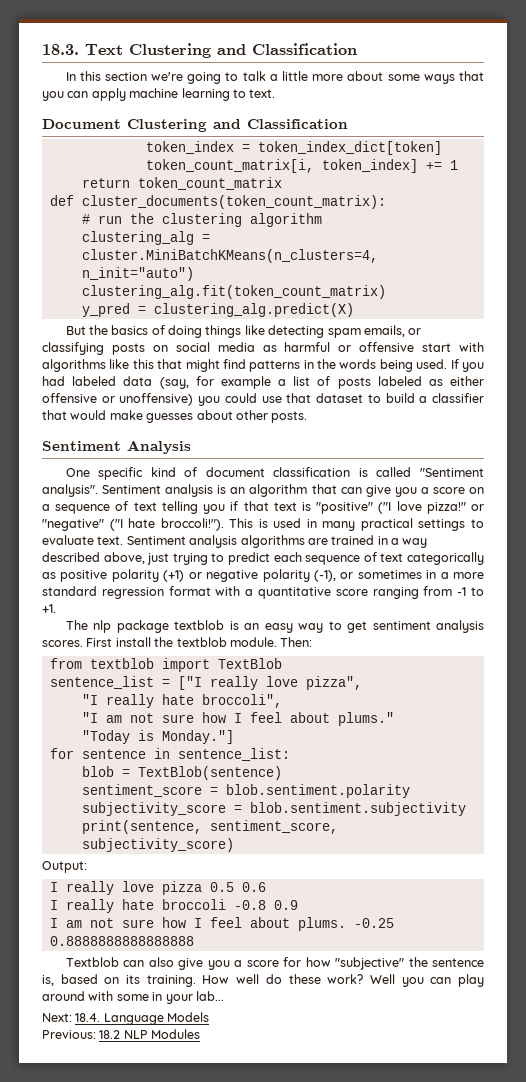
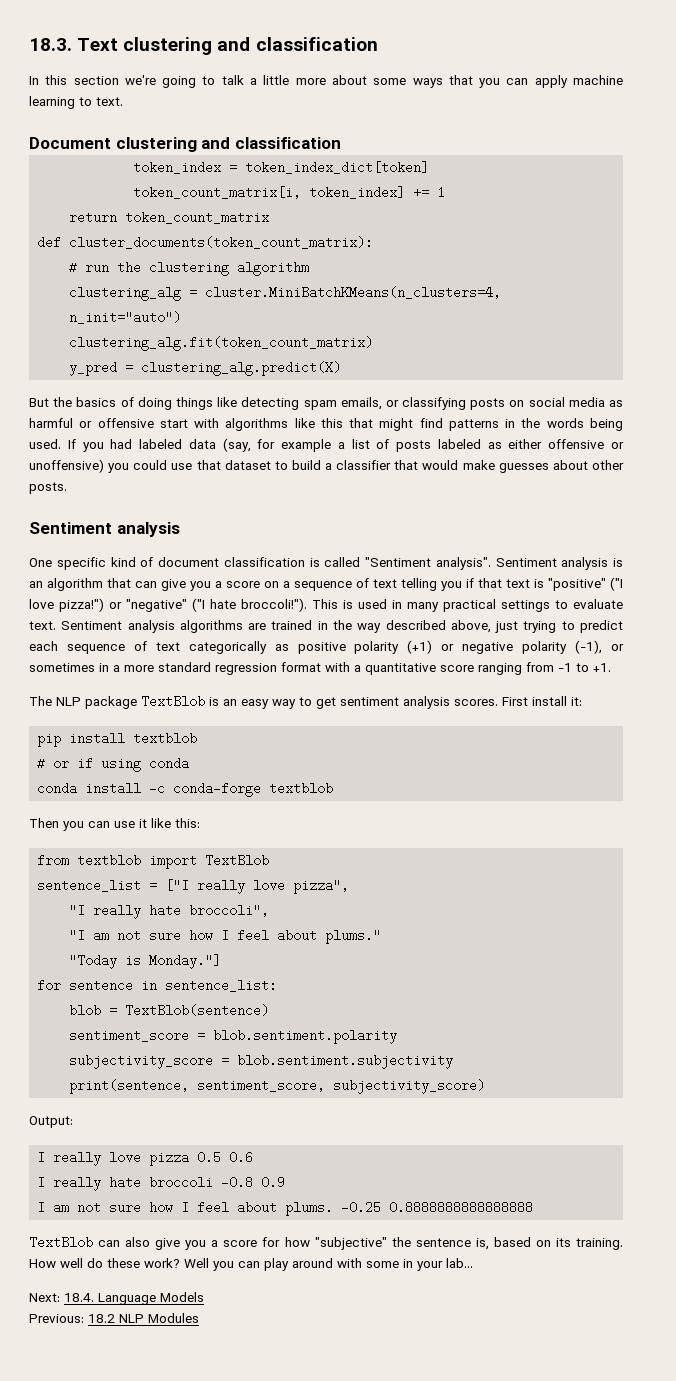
- 18.3. Text Clustering and Classification
+ 18.3. Text clustering and classification
- Document Clustering and Classification
+ Document clustering and classification
  If you had labeled data (say, for example a list of posts labeled as either offensive or unoffensive) you could use that dataset to build a classifier that would make guesses about other posts.
- Sentiment Analysis
+ Sentiment analysis
- Sentiment analysis is an algorithm that can give you a score on a sequence of text telling you if that text is "positive" ("I love pizza!" or "negative" ("I hate broccoli!").
+ Sentiment analysis is an algorithm that can give you a score on a sequence of text telling you if that text is "positive" ("I love pizza!") or "negative" ("I hate broccoli!").
- Sentiment analysis algorithms are trained in a way described above, just trying to predict each sequence of text categorically as positive polarity (+1) or negative polarity (-1), or sometimes in a more standard regression format with a quantitative score ranging from -1 to +1.
+ Sentiment analysis algorithms are trained in the way described above, just trying to predict each sequence of text categorically as positive polarity (+1) or negative polarity (-1), or sometimes in a more standard regression format with a quantitative score ranging from -1 to +1.
- The nlp package textblob is an easy way to get sentiment analysis scores.
+ The NLP package TextBlob is an easy way to get sentiment analysis scores.
- First install the textblob module. Then:
+ First install it:
+ pip install textblob
+ # or if using conda
+ conda install -c conda-forge textblob
+ Then you can use it like this:
- Textblob can also give you a score for how "subjective" the sentence is, based on its training.
+ TextBlob can also give you a score for how "subjective" the sentence is, based on its training.

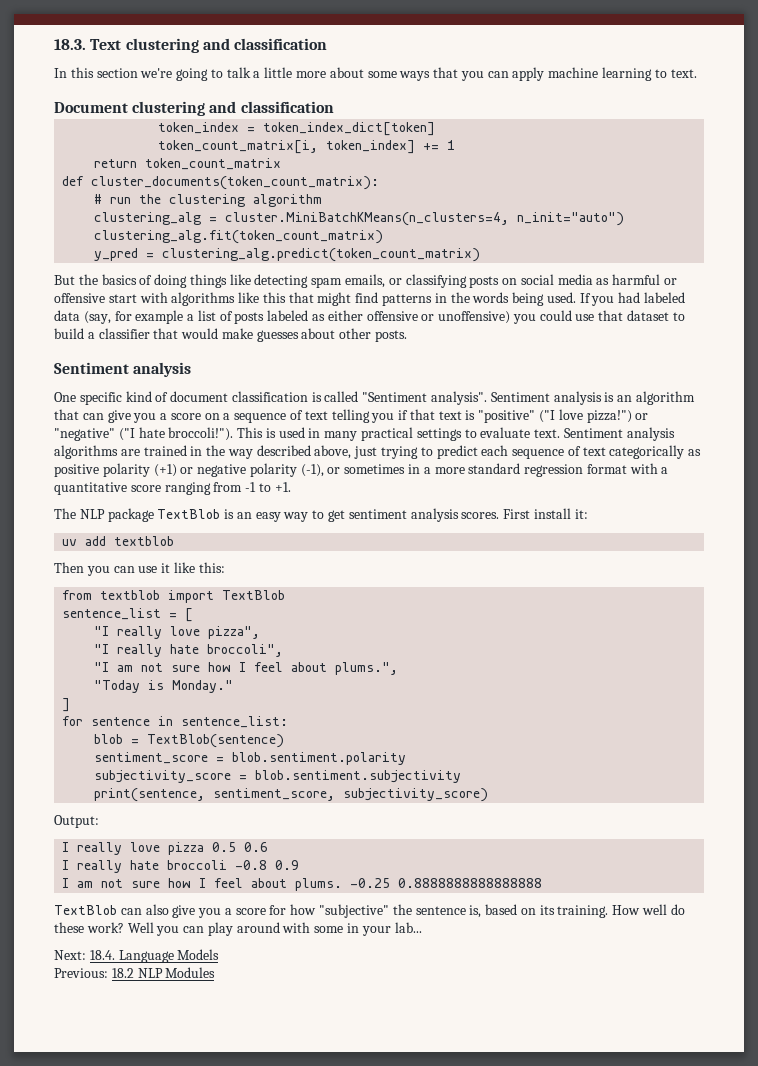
- y_pred = clustering_alg.predict(X)
+ y_pred = clustering_alg.predict(token_count_matrix)
- pip install textblob
- # or if using conda
- conda install -c conda-forge textblob
+ uv add textblob
- sentence_list = ["I really love pizza",
+ sentence_list = [
+ "I really love pizza",
- "I am not sure how I feel about plums."
+ "I am not sure how I feel about plums.",
- "Today is Monday."]
+ "Today is Monday."
+ ]

